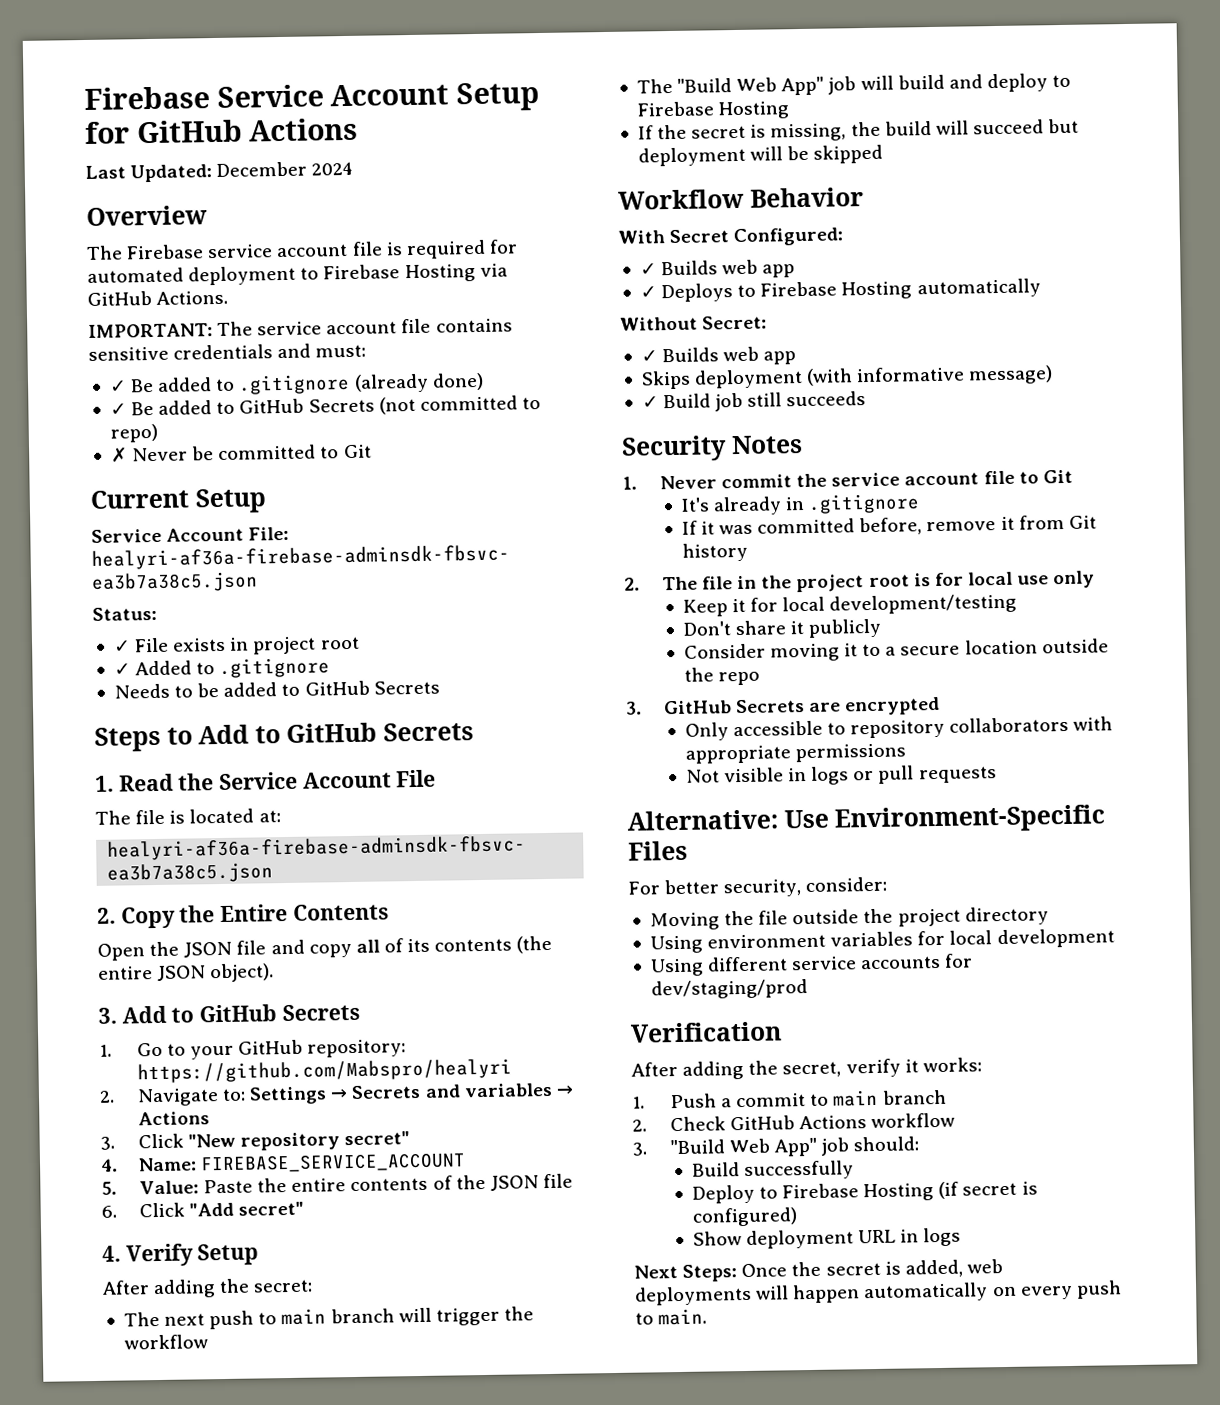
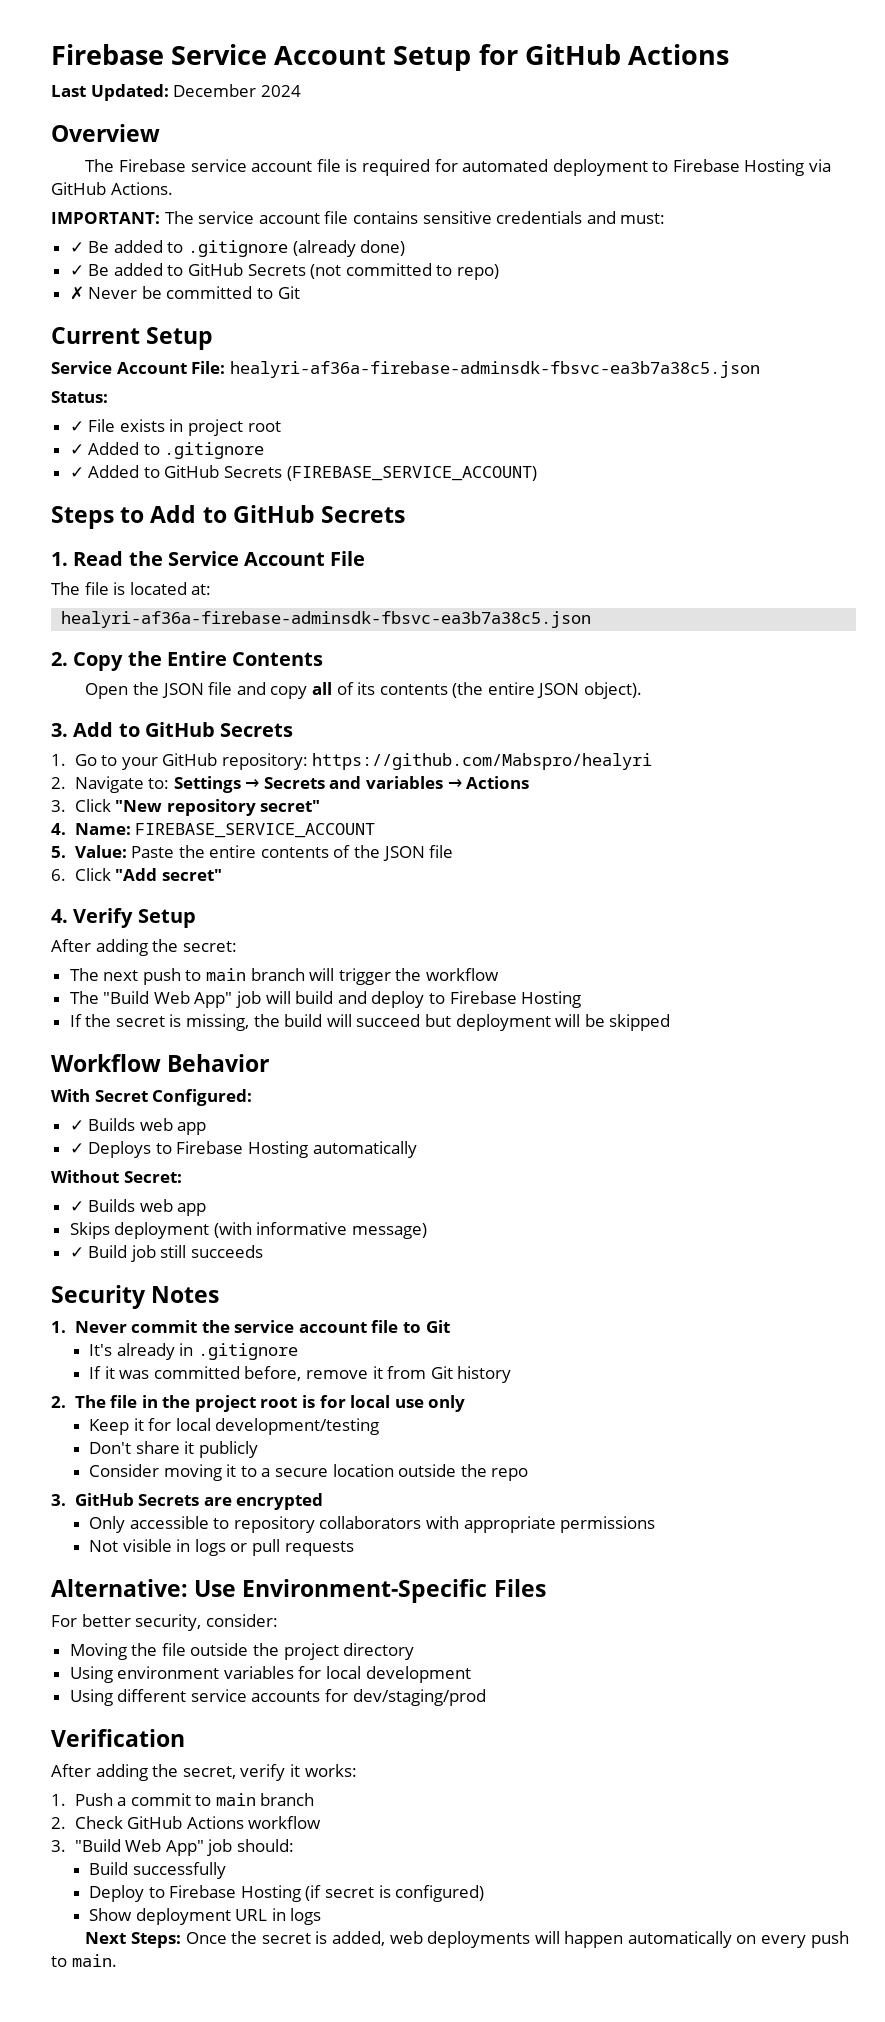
- Needs to be added to GitHub Secrets
+ ✓ Added to GitHub Secrets (FIREBASE_SERVICE_ACCOUNT)

